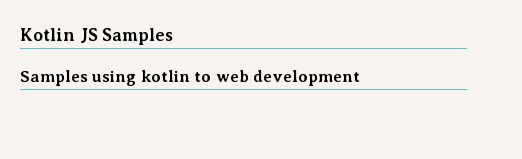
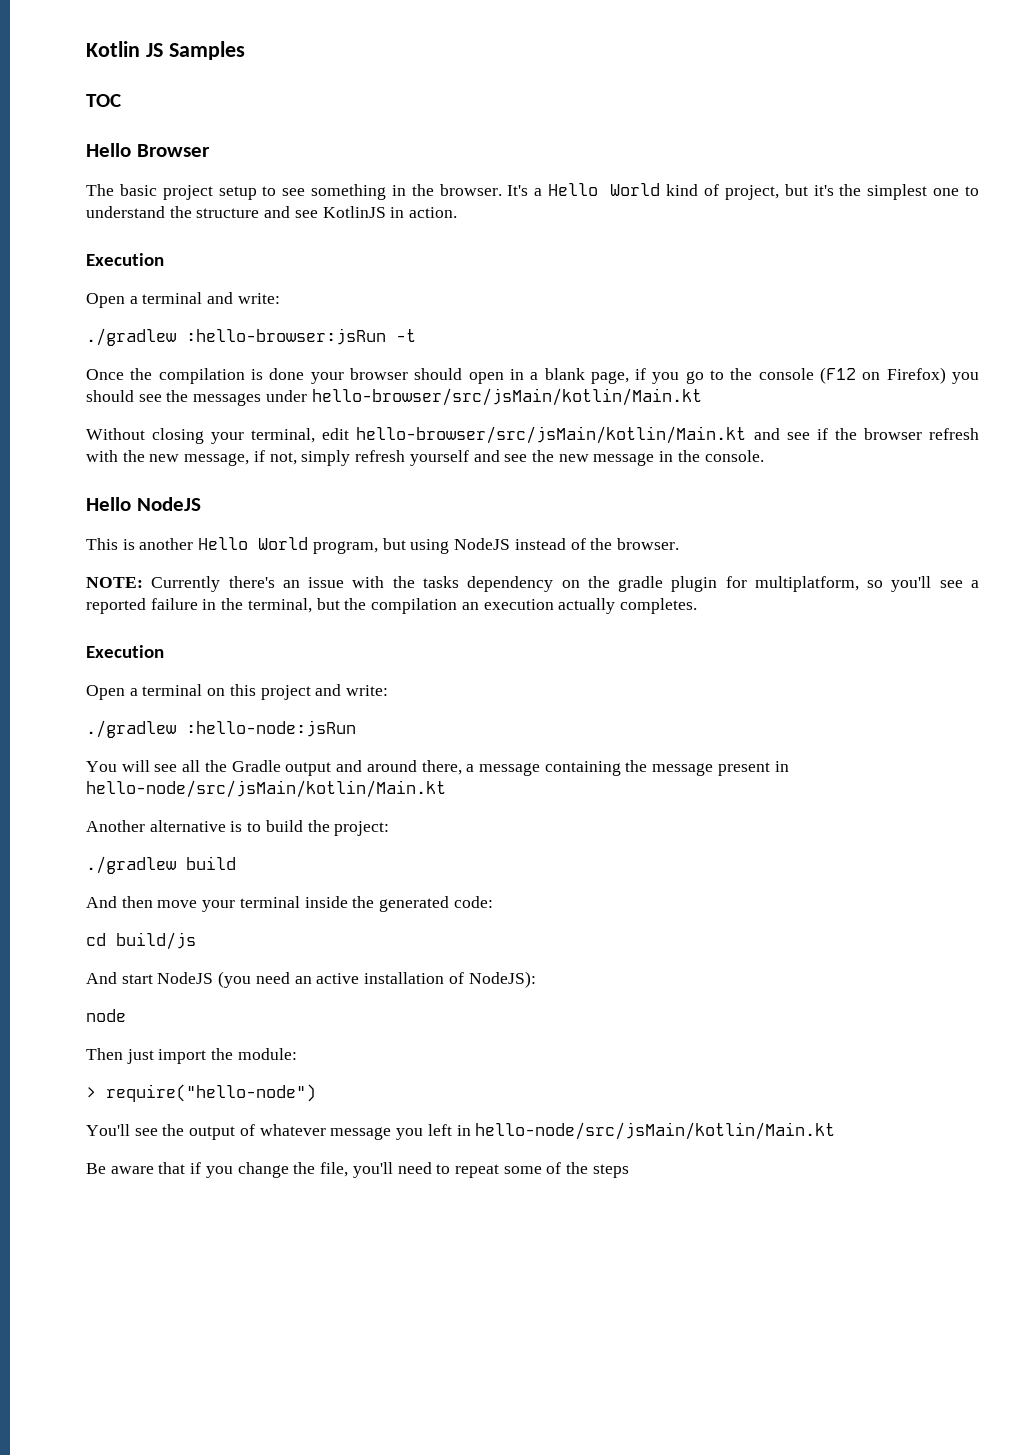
- Samples using kotlin to web development
+ TOC
+ Hello Browser
+ The basic project setup to see something in the browser. It's a Hello World kind of project, but it's the simplest one to understand the structure and see KotlinJS in action.
+ Execution
+ Open a terminal and write:
+ ./gradlew :hello-browser:jsRun -t
+ Once the compilation is done your browser should open in a blank page, if you go to the console (F12 on Firefox) you should see the messages under hello-browser/src/jsMain/kotlin/Main.kt
+ Without closing your terminal, edit hello-browser/src/jsMain/kotlin/Main.kt and see if the browser refresh with the new message, if not, simply refresh yourself and see the new message in the console.
+ Hello NodeJS
+ This is another Hello World program, but using NodeJS instead of the browser.
+ NOTE: Currently there's an issue with the tasks dependency on the gradle plugin for multiplatform, so you'll see a reported failure in the terminal, but the compilation an execution actually completes.
+ Execution
+ Open a terminal on this project and write:
+ ./gradlew :hello-node:jsRun
+ You will see all the Gradle output and around there, a message containing the message present in hello-node/src/jsMain/kotlin/Main.kt
+ Another alternative is to build the project:
+ ./gradlew build
+ And then move your terminal inside the generated code:
+ cd build/js
+ And start NodeJS (you need an active installation of NodeJS):
+ node
+ Then just import the module:
+ > require("hello-node")
+ You'll see the output of whatever message you left in hello-node/src/jsMain/kotlin/Main.kt
+ Be aware that if you change the file, you'll need to repeat some of the steps

